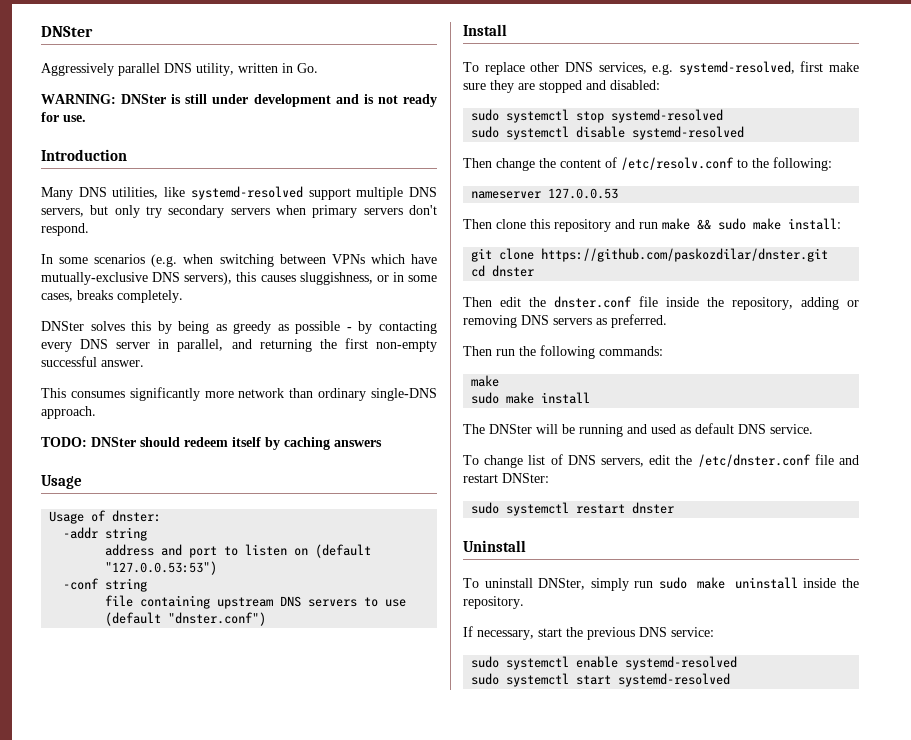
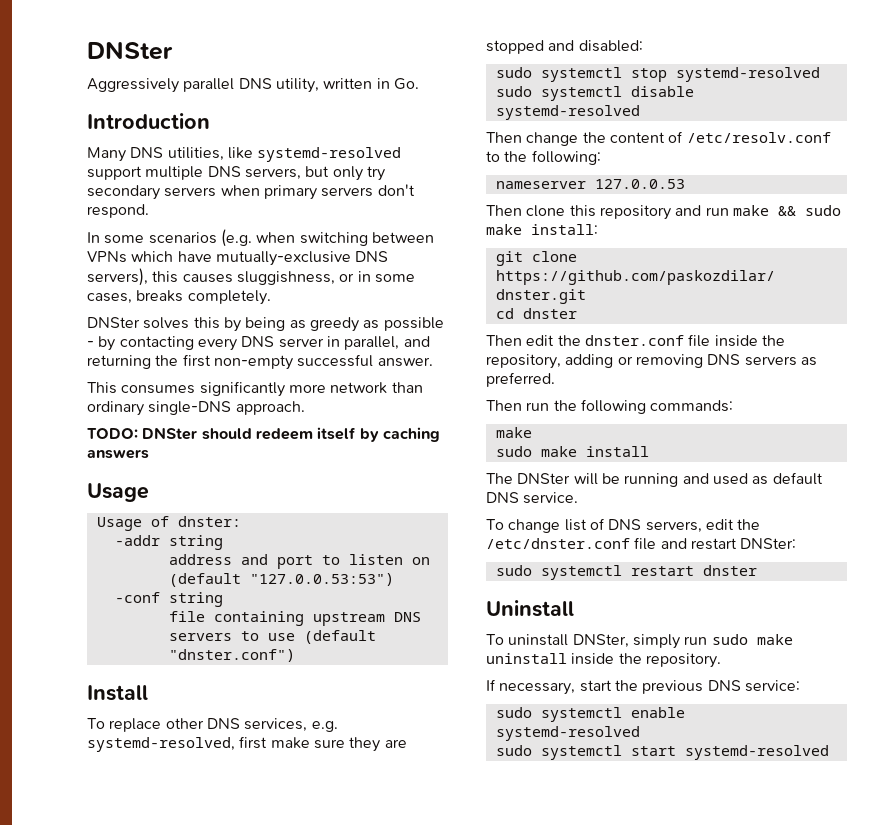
- WARNING: DNSter is still under development and is not ready for use.

